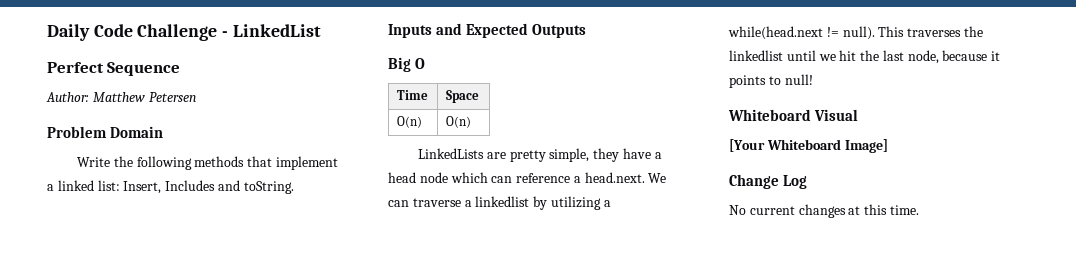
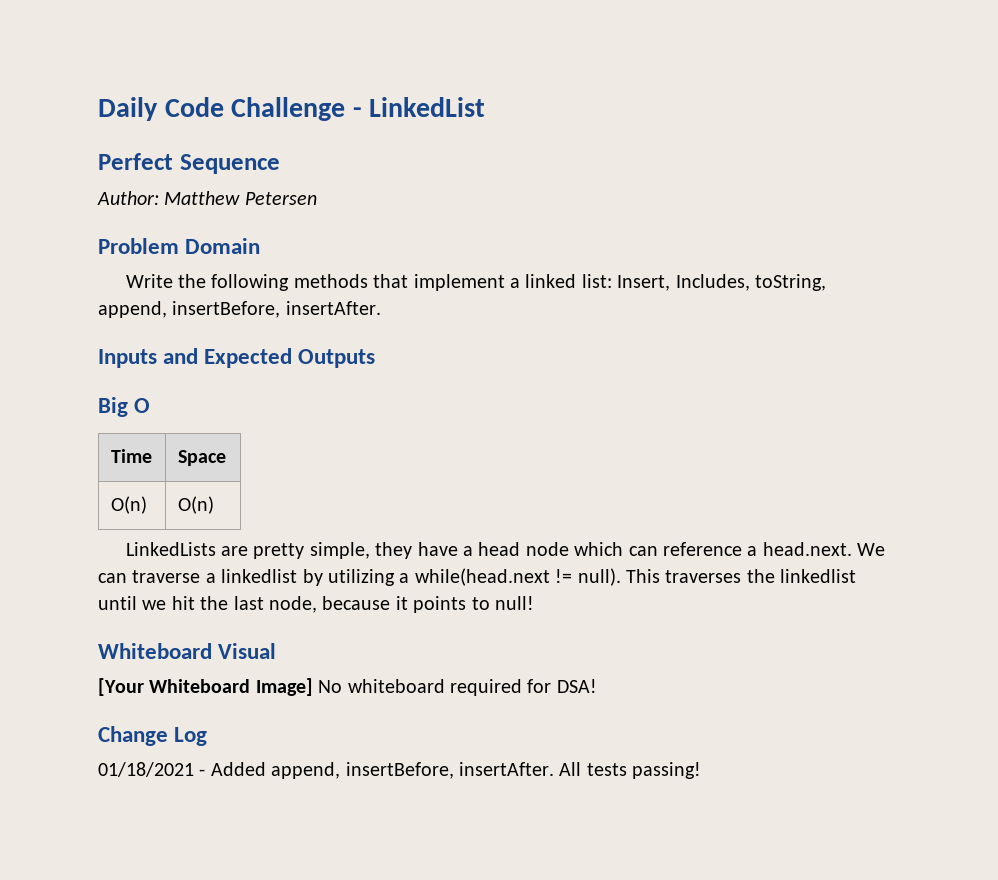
- Write the following methods that implement a linked list: Insert, Includes and toString.
+ Write the following methods that implement a linked list: Insert, Includes, toString, append, insertBefore, insertAfter.
- [Your Whiteboard Image]
+ [Your Whiteboard Image] No whiteboard required for DSA!
  Change Log
- No current changes at this time.
+ 01/18/2021 - Added append, insertBefore, insertAfter. All tests passing!

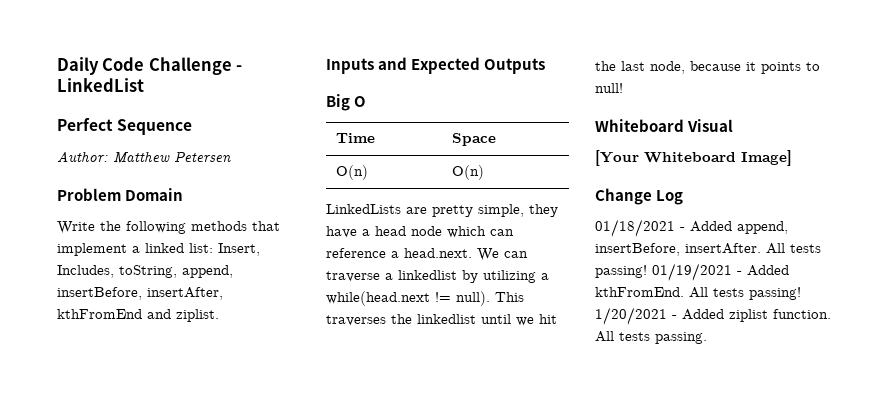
- Write the following methods that implement a linked list: Insert, Includes, toString, append, insertBefore, insertAfter.
+ Write the following methods that implement a linked list: Insert, Includes, toString, append, insertBefore, insertAfter, kthFromEnd and ziplist.
- [Your Whiteboard Image] No whiteboard required for DSA!
+ [Your Whiteboard Image]
+ 01/19/2021 - Added kthFromEnd. All tests passing! 1/20/2021 - Added ziplist function. All tests passing.

